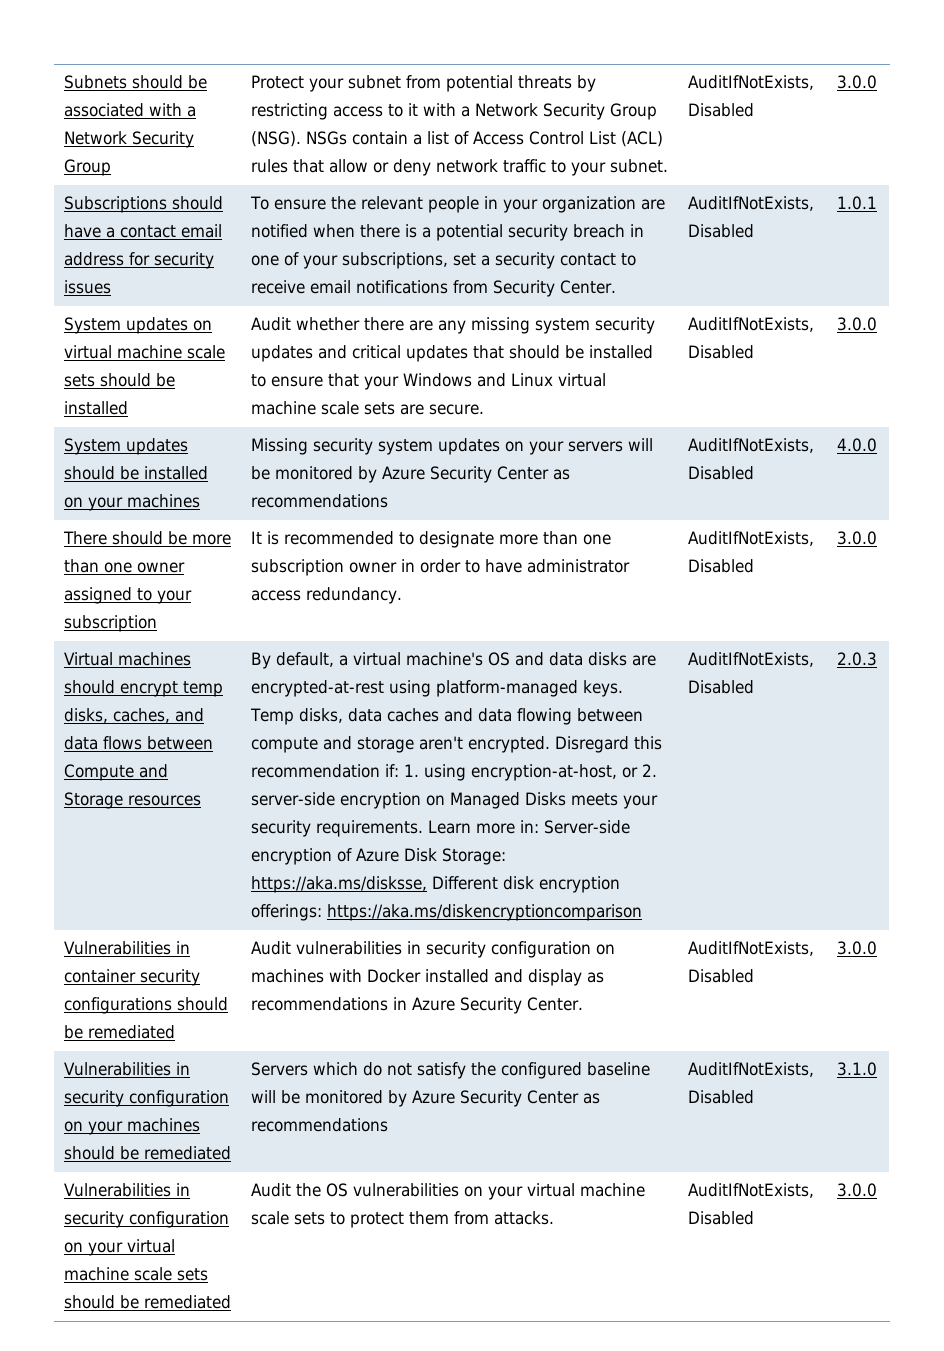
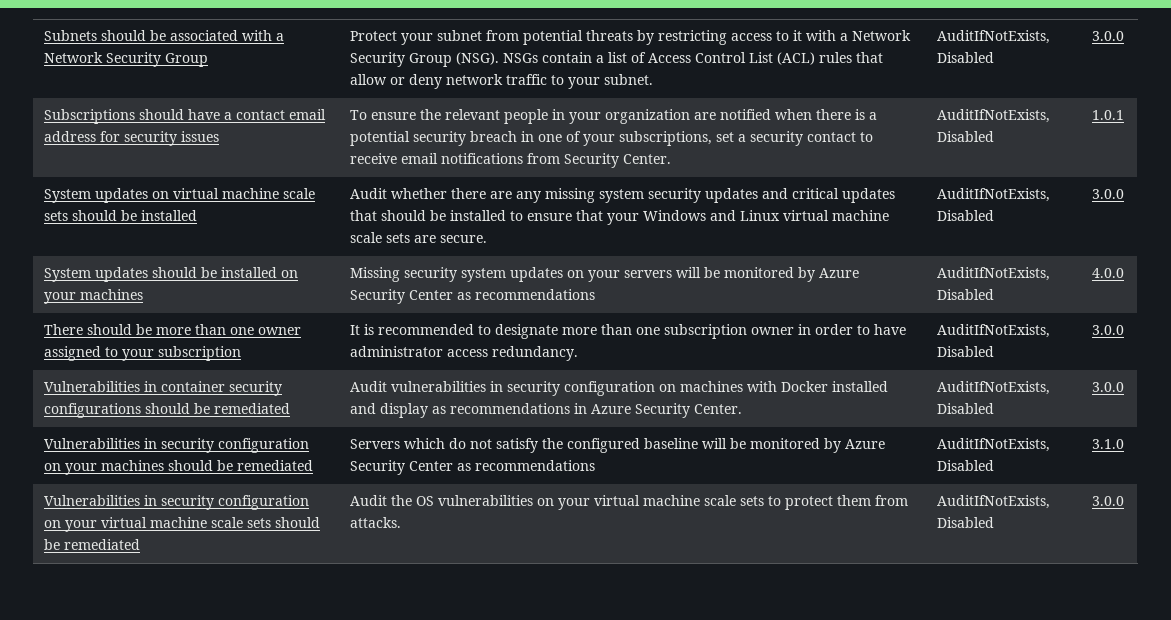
- Virtual machines should encrypt temp disks, caches, and data flows between Compute and Storage resources | By default, a virtual machine's OS and data disks are encrypted-at-rest using platform-managed keys. Temp disks, data caches and data flowing between compute and storage aren't encrypted. Disregard this recommendation if: 1. using encryption-at-host, or 2. server-side encryption on Managed Disks meets your security requirements. Learn more in: Server-side encryption of Azure Disk Storage: https://aka.ms/disksse, Different disk encryption offerings: https://aka.ms/diskencryptioncomparison | AuditIfNotExists, Disabled | 2.0.3

